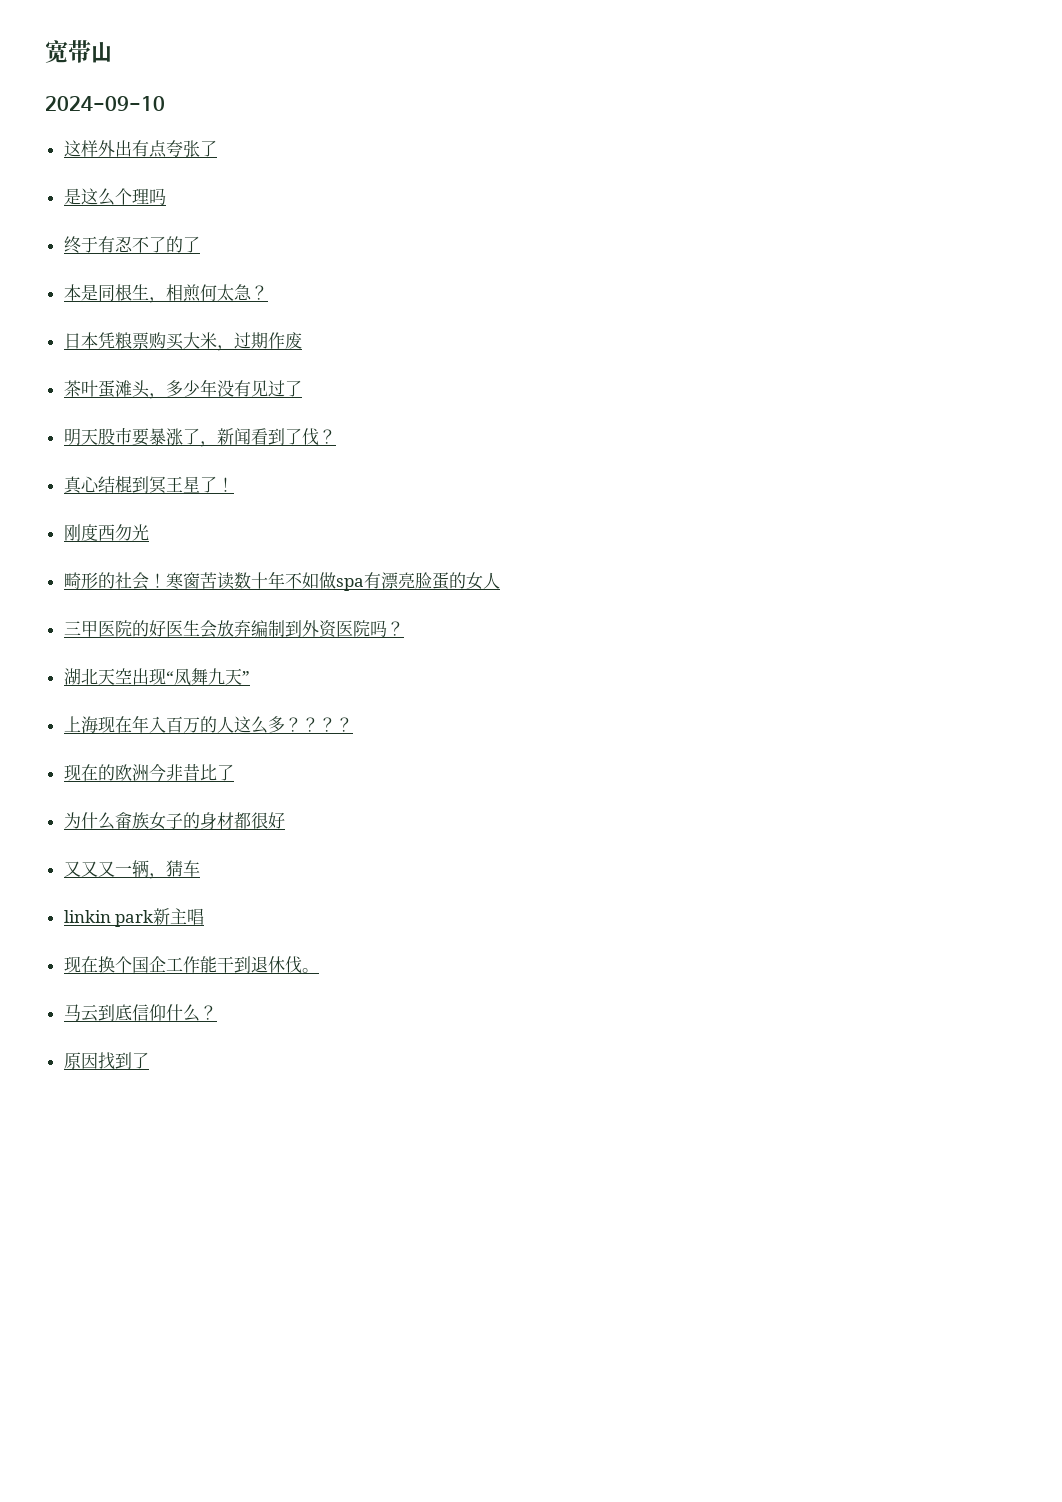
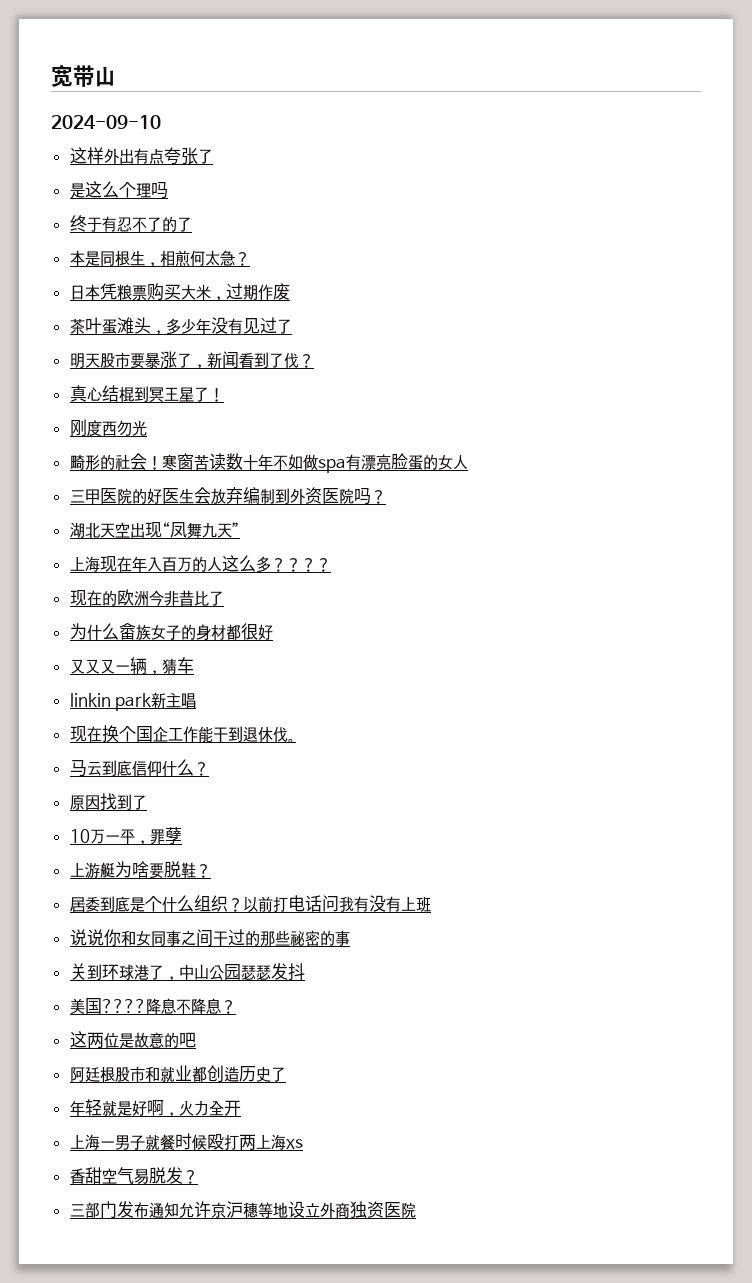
+ 10万一平，罪孽
+ 上游艇为啥要脱鞋？
+ 居委到底是个什么组织？以前打电话问我有没有上班
+ 说说你和女同事之间干过的那些秘密的事
+ 关到环球港了，中山公园瑟瑟发抖
+ 美国????降息不降息？
+ 这两位是故意的吧
+ 阿廷根股市和就业都创造历史了
+ 年轻就是好啊，火力全开
+ 上海一男子就餐时候殴打两上海xs
+ 香甜空气易脱发？
+ 三部门发布通知允许京沪穗等地设立外商独资医院

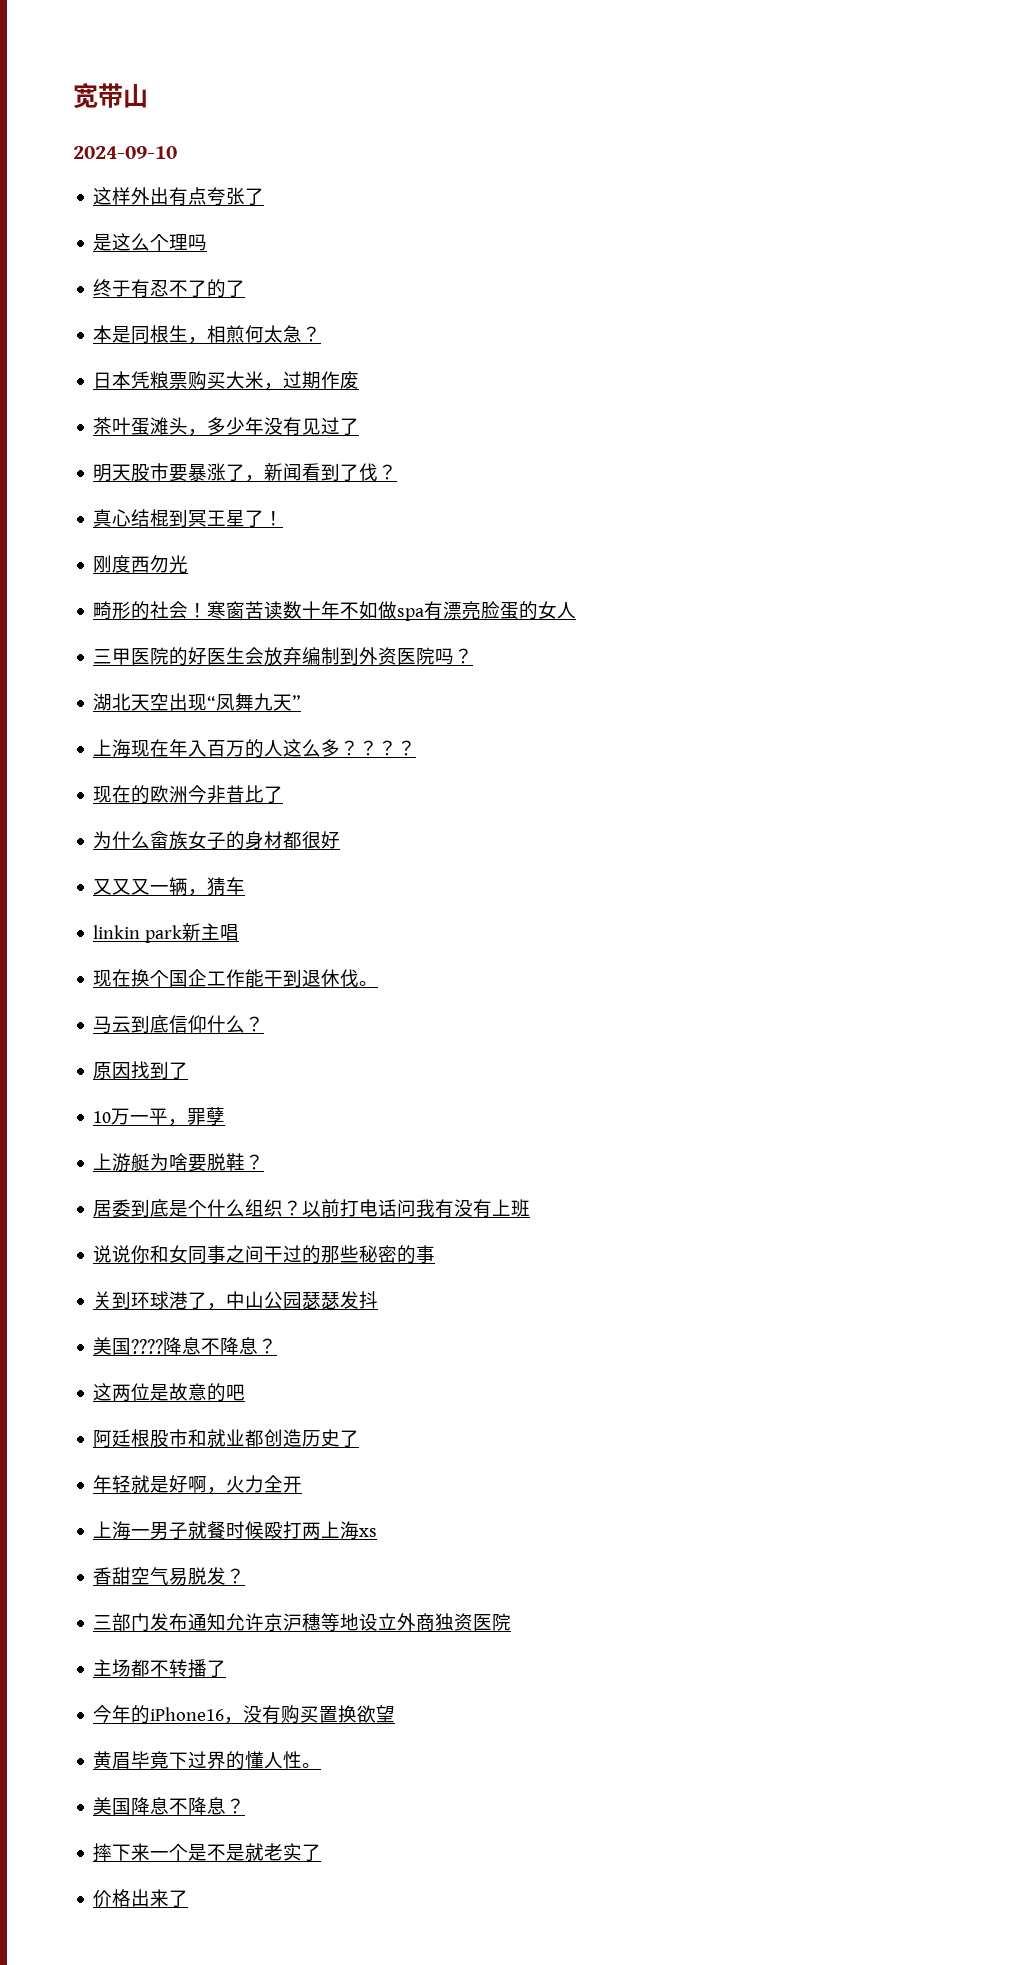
+ 主场都不转播了
+ 今年的iPhone16，没有购买置换欲望
+ 黄眉毕竟下过界的懂人性。
+ 美国降息不降息？
+ 摔下来一个是不是就老实了
+ 价格出来了

